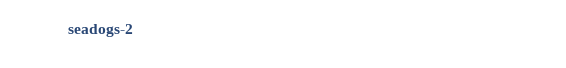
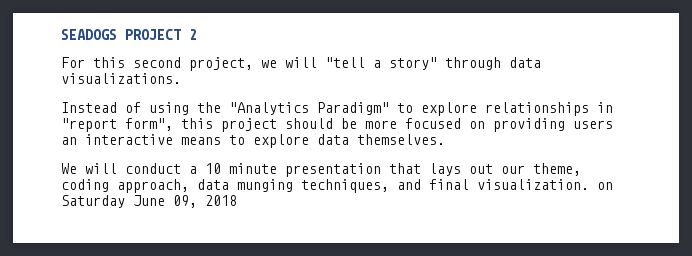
- seadogs-2
+ SEADOGS PROJECT 2
+ For this second project, we will "tell a story" through data visualizations.
+ Instead of using the "Analytics Paradigm" to explore relationships in "report form", this project should be more focused on providing users an interactive means to explore data themselves.
+ We will conduct a 10 minute presentation that lays out our theme, coding approach, data munging techniques, and final visualization. on Saturday June 09, 2018

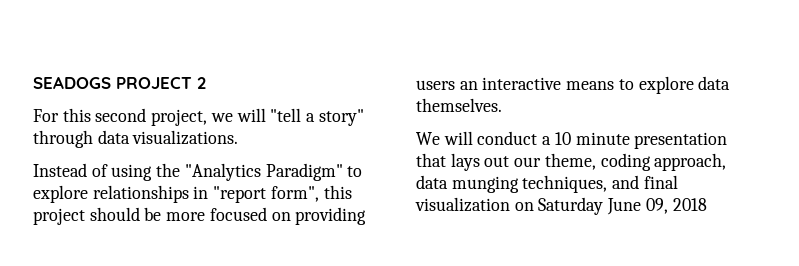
- We will conduct a 10 minute presentation that lays out our theme, coding approach, data munging techniques, and final visualization. on Saturday June 09, 2018
+ We will conduct a 10 minute presentation that lays out our theme, coding approach, data munging techniques, and final visualization on Saturday June 09, 2018

